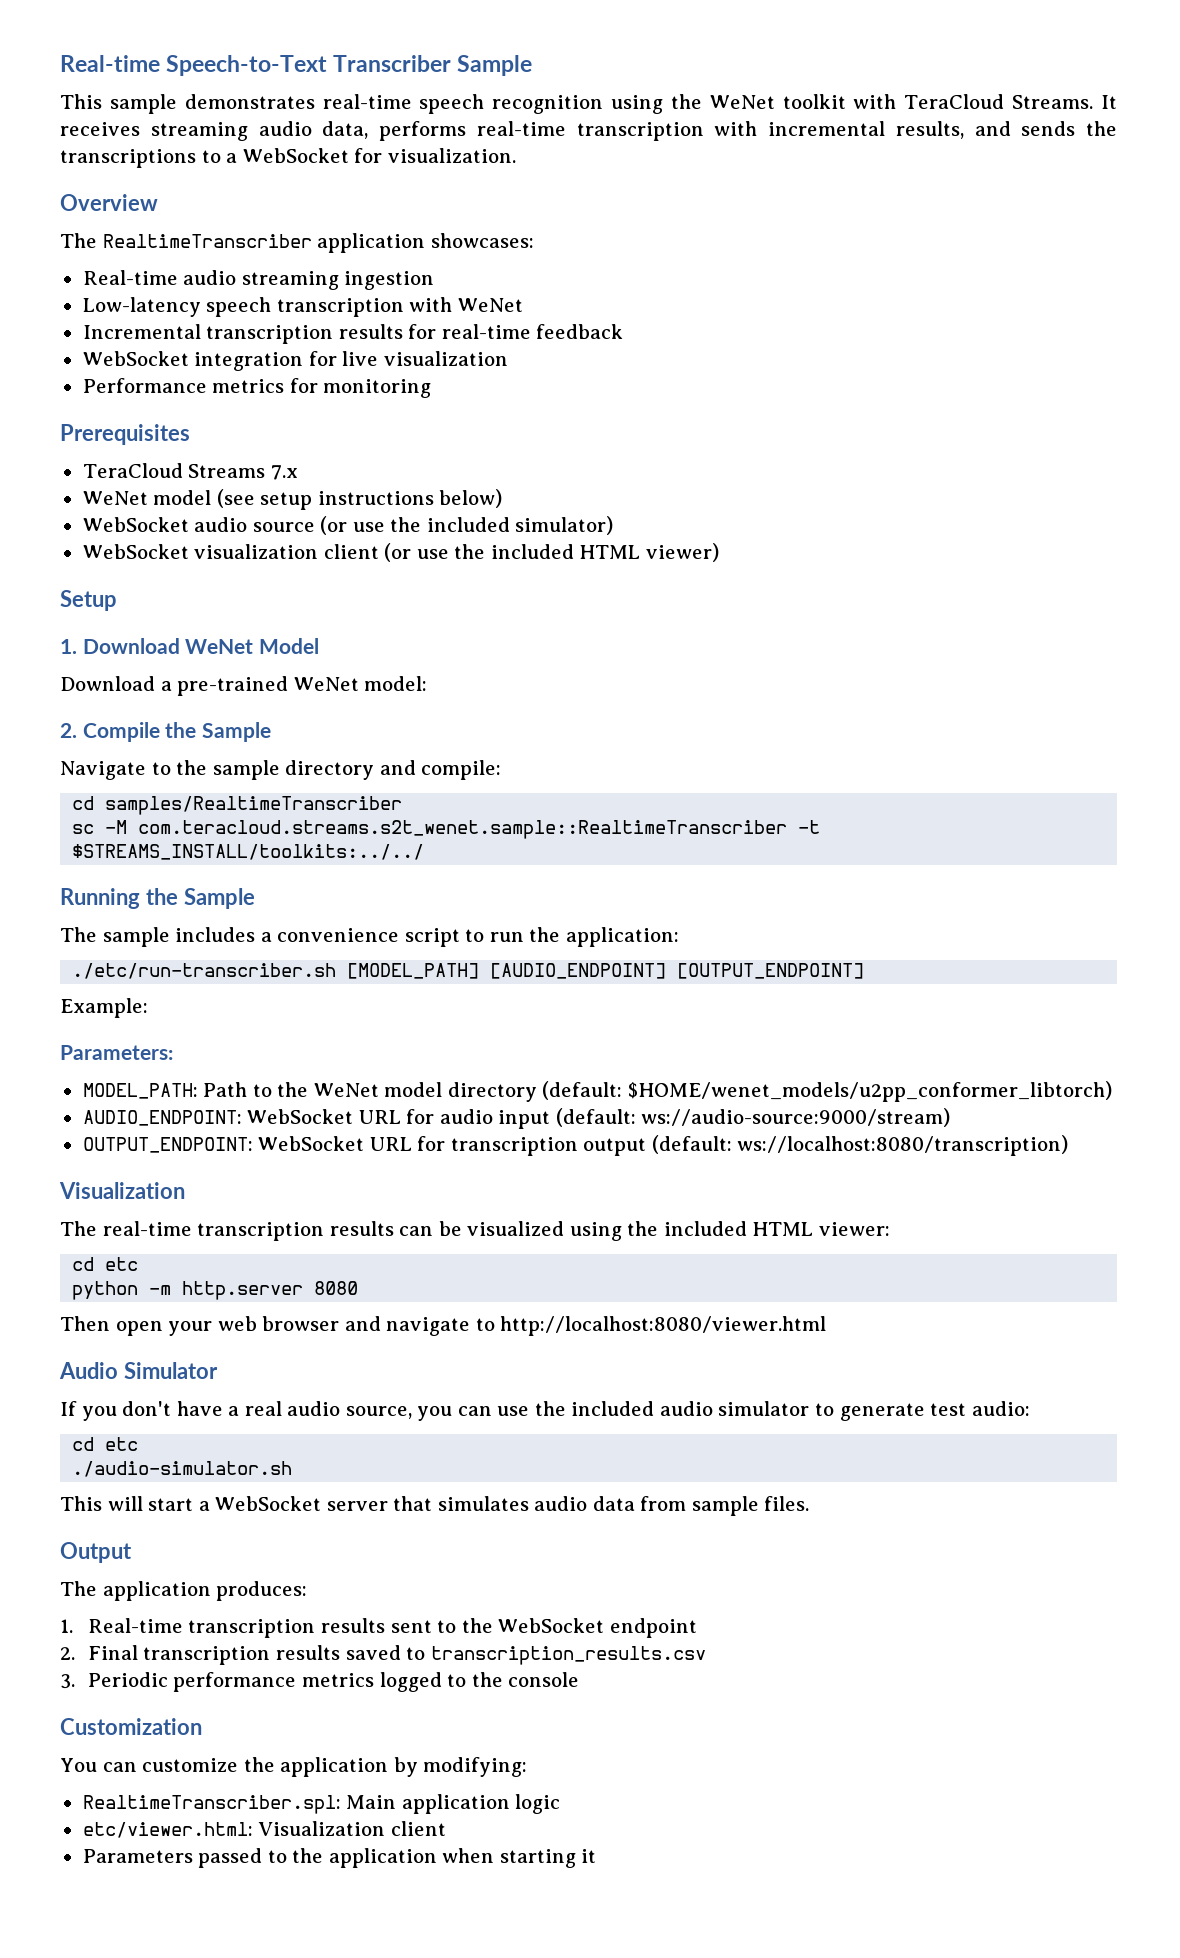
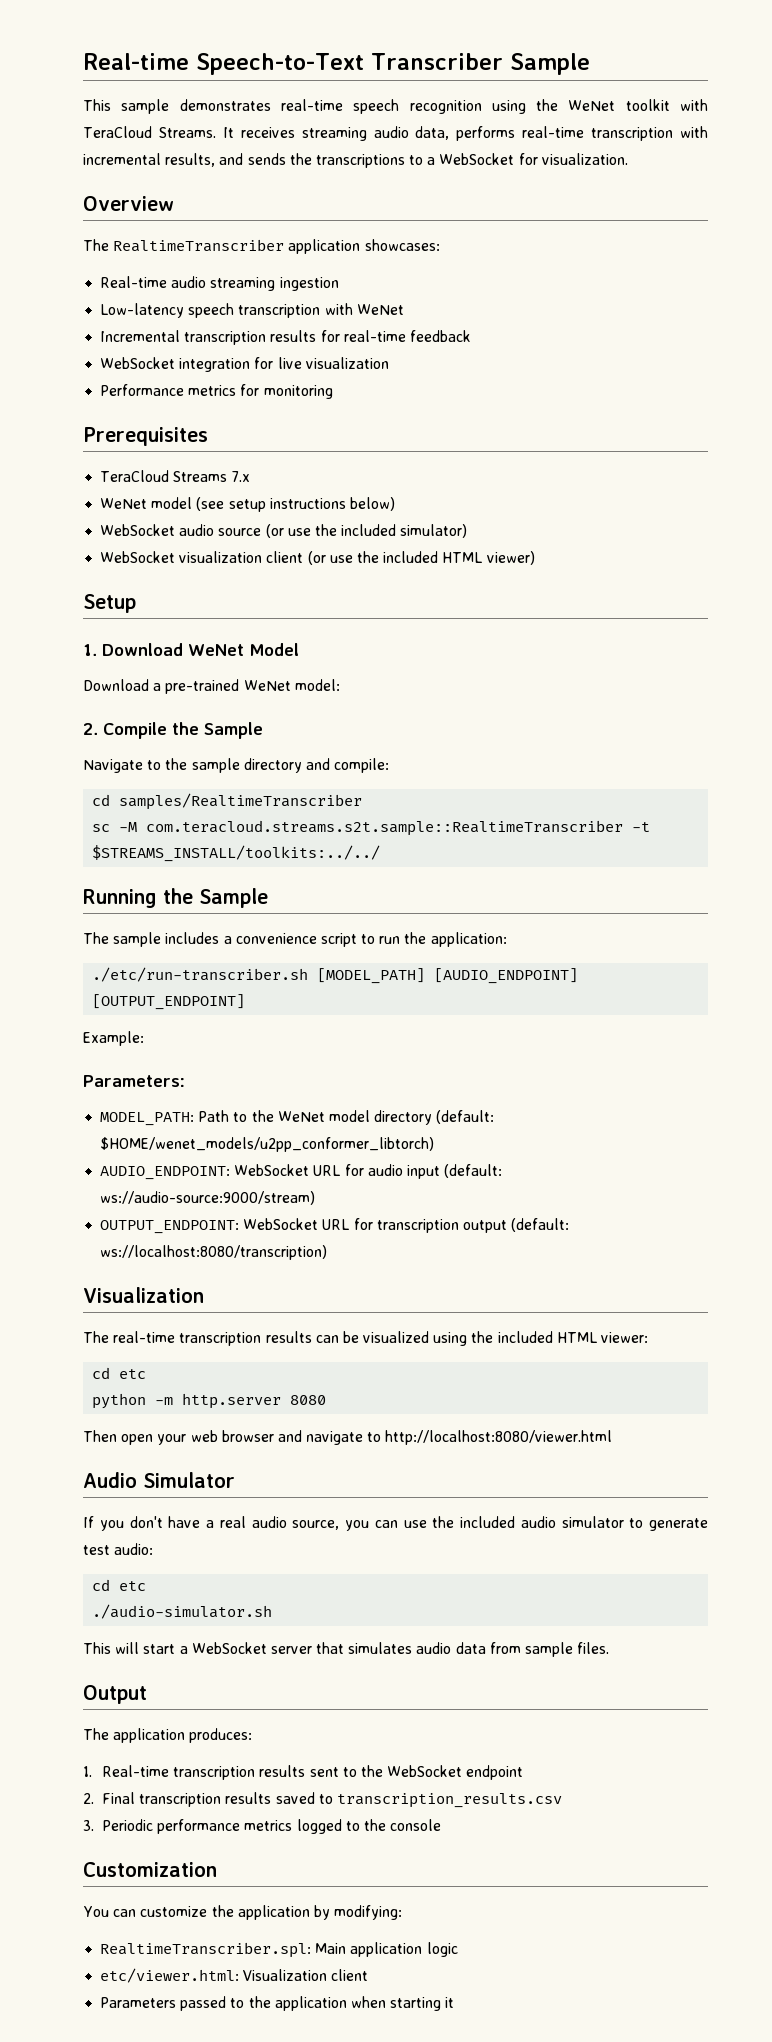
- sc -M com.teracloud.streams.s2t_wenet.sample::RealtimeTranscriber -t $STREAMS_INSTALL/toolkits:../../
+ sc -M com.teracloud.streams.s2t.sample::RealtimeTranscriber -t $STREAMS_INSTALL/toolkits:../../

